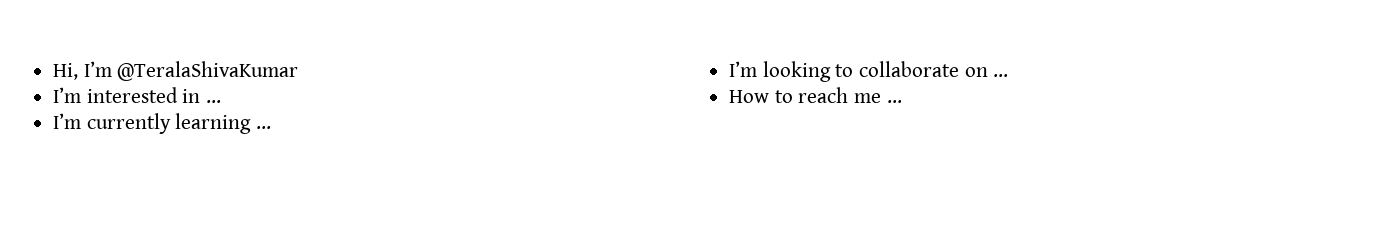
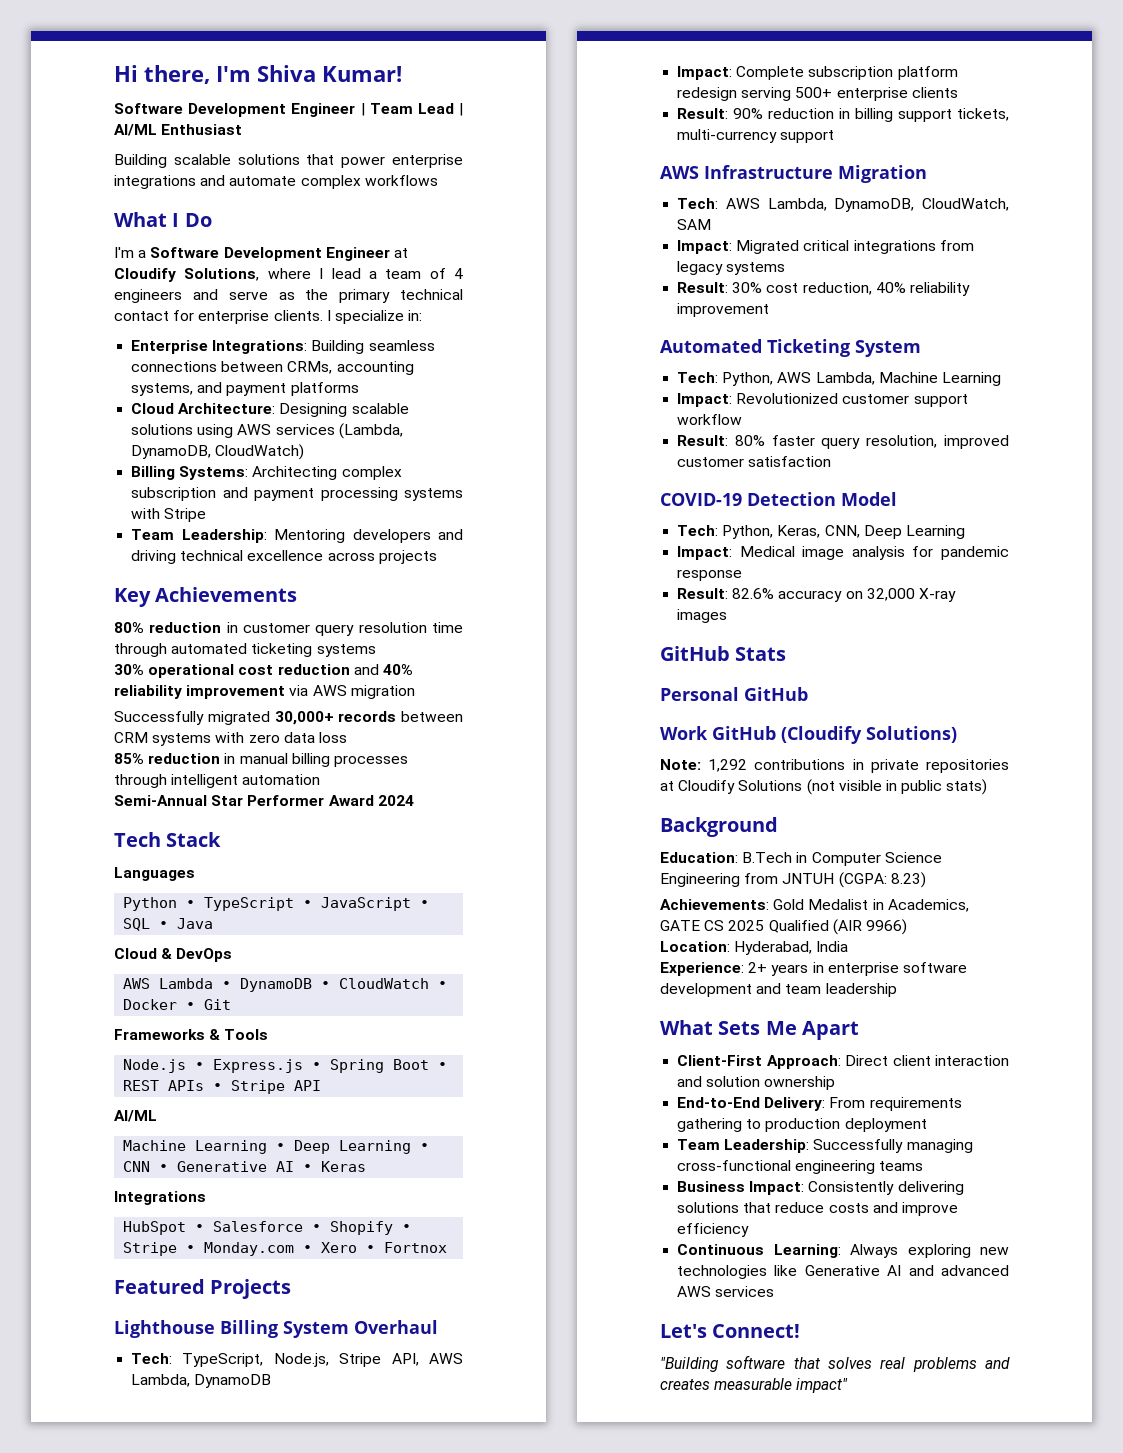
- Hi, I’m @TeralaShivaKumar
- I’m interested in ...
- I’m currently learning ...
- I’m looking to collaborate on ...
- How to reach me ...
+ Hi there, I'm Shiva Kumar!
+ Software Development Engineer | Team Lead | AI/ML Enthusiast
+ Building scalable solutions that power enterprise integrations and automate complex workflows
+ What I Do
+ I'm a Software Development Engineer at Cloudify Solutions, where I lead a team of 4 engineers and serve as the primary technical contact for enterprise clients. I specialize in:
+ Enterprise Integrations: Building seamless connections between CRMs, accounting systems, and payment platforms
+ Cloud Architecture: Designing scalable solutions using AWS services (Lambda, DynamoDB, CloudWatch)
+ Billing Systems: Architecting complex subscription and payment processing systems with Stripe
+ Team Leadership: Mentoring developers and driving technical excellence across projects
+ Key Achievements
+ 80% reduction in customer query resolution time through automated ticketing systems
+ 30% operational cost reduction and 40% reliability improvement via AWS migration
+ Successfully migrated 30,000+ records between CRM systems with zero data loss
+ 85% reduction in manual billing processes through intelligent automation
+ Semi-Annual Star Performer Award 2024
+ Tech Stack
+ Languages
+ Python • TypeScript • JavaScript • SQL • Java
+ Cloud & DevOps
+ AWS Lambda • DynamoDB • CloudWatch • Docker • Git
+ Frameworks & Tools
+ Node.js • Express.js • Spring Boot • REST APIs • Stripe API
+ AI/ML
+ Machine Learning • Deep Learning • CNN • Generative AI • Keras
+ Integrations
+ HubSpot • Salesforce • Shopify • Stripe • Monday.com • Xero • Fortnox
+ Featured Projects
+ Lighthouse Billing System Overhaul
+ Tech: TypeScript, Node.js, Stripe API, AWS Lambda, DynamoDB
+ Impact: Complete subscription platform redesign serving 500+ enterprise clients
+ Result: 90% reduction in billing support tickets, multi-currency support
+ AWS Infrastructure Migration
+ Tech: AWS Lambda, DynamoDB, CloudWatch, SAM
+ Impact: Migrated critical integrations from legacy systems
+ Result: 30% cost reduction, 40% reliability improvement
+ Automated Ticketing System
+ Tech: Python, AWS Lambda, Machine Learning
+ Impact: Revolutionized customer support workflow
+ Result: 80% faster query resolution, improved customer satisfaction
+ COVID-19 Detection Model
+ Tech: Python, Keras, CNN, Deep Learning
+ Impact: Medical image analysis for pandemic response
+ Result: 82.6% accuracy on 32,000 X-ray images
+ GitHub Stats
+ Personal GitHub
+ Work GitHub (Cloudify Solutions)
+ Note: 1,292 contributions in private repositories at Cloudify Solutions (not visible in public stats)
+ Background
+ Education: B.Tech in Computer Science Engineering from JNTUH (CGPA: 8.23)
+ Achievements: Gold Medalist in Academics, GATE CS 2025 Qualified (AIR 9966)
+ Location: Hyderabad, India
+ Experience: 2+ years in enterprise software development and team leadership
+ What Sets Me Apart
+ Client-First Approach: Direct client interaction and solution ownership
+ End-to-End Delivery: From requirements gathering to production deployment
+ Team Leadership: Successfully managing cross-functional engineering teams
+ Business Impact: Consistently delivering solutions that reduce costs and improve efficiency
+ Continuous Learning: Always exploring new technologies like Generative AI and advanced AWS services
+ Let's Connect!
+ "Building software that solves real problems and creates measurable impact"

